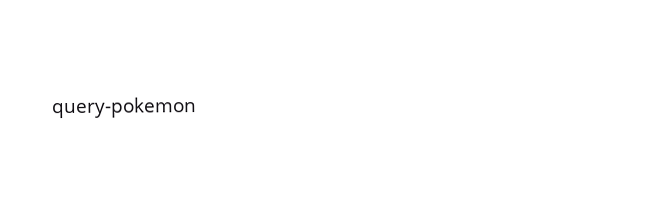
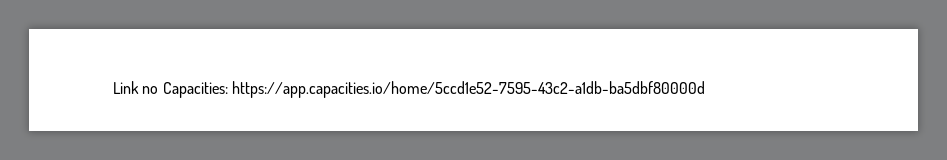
- query-pokemon
+ Link no Capacities: https://app.capacities.io/home/5ccd1e52-7595-43c2-a1db-ba5dbf80000d

